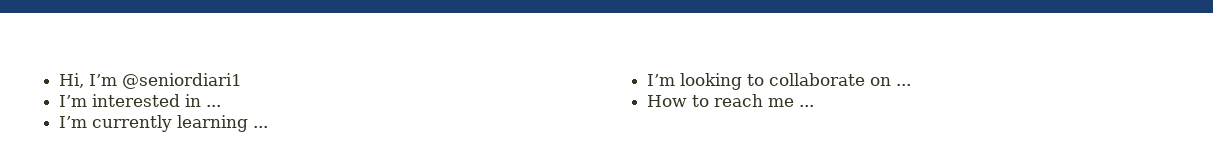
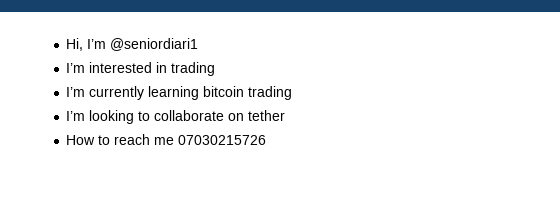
- I’m interested in ...
+ I’m interested in trading
- I’m currently learning ...
+ I’m currently learning bitcoin trading
- I’m looking to collaborate on ...
+ I’m looking to collaborate on tether
- How to reach me ...
+ How to reach me 07030215726

